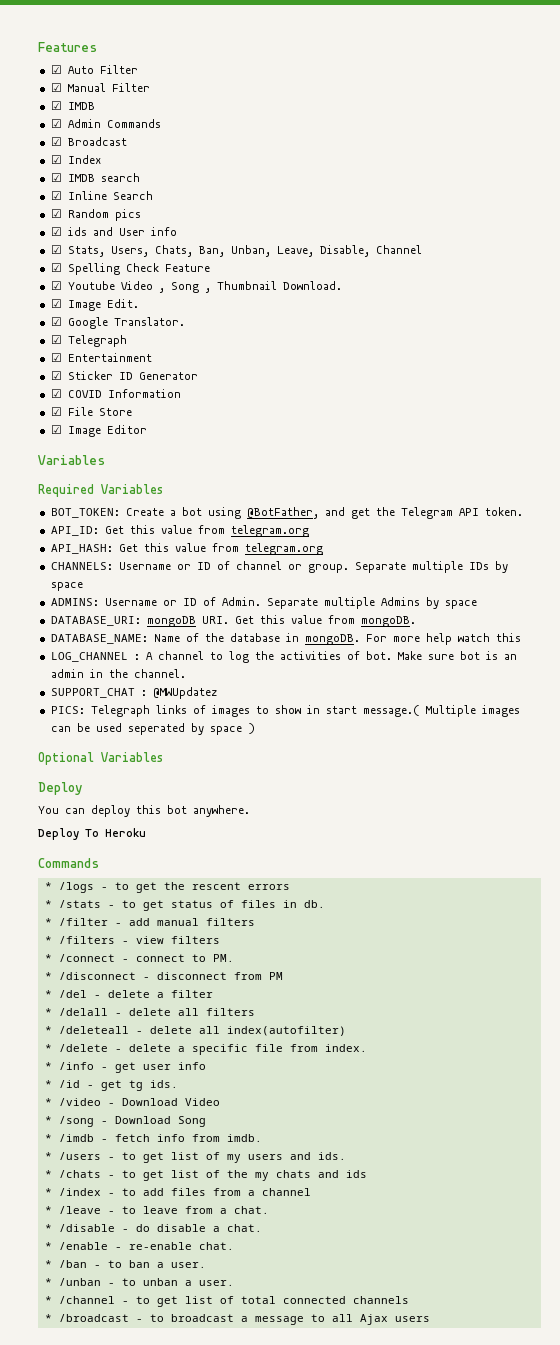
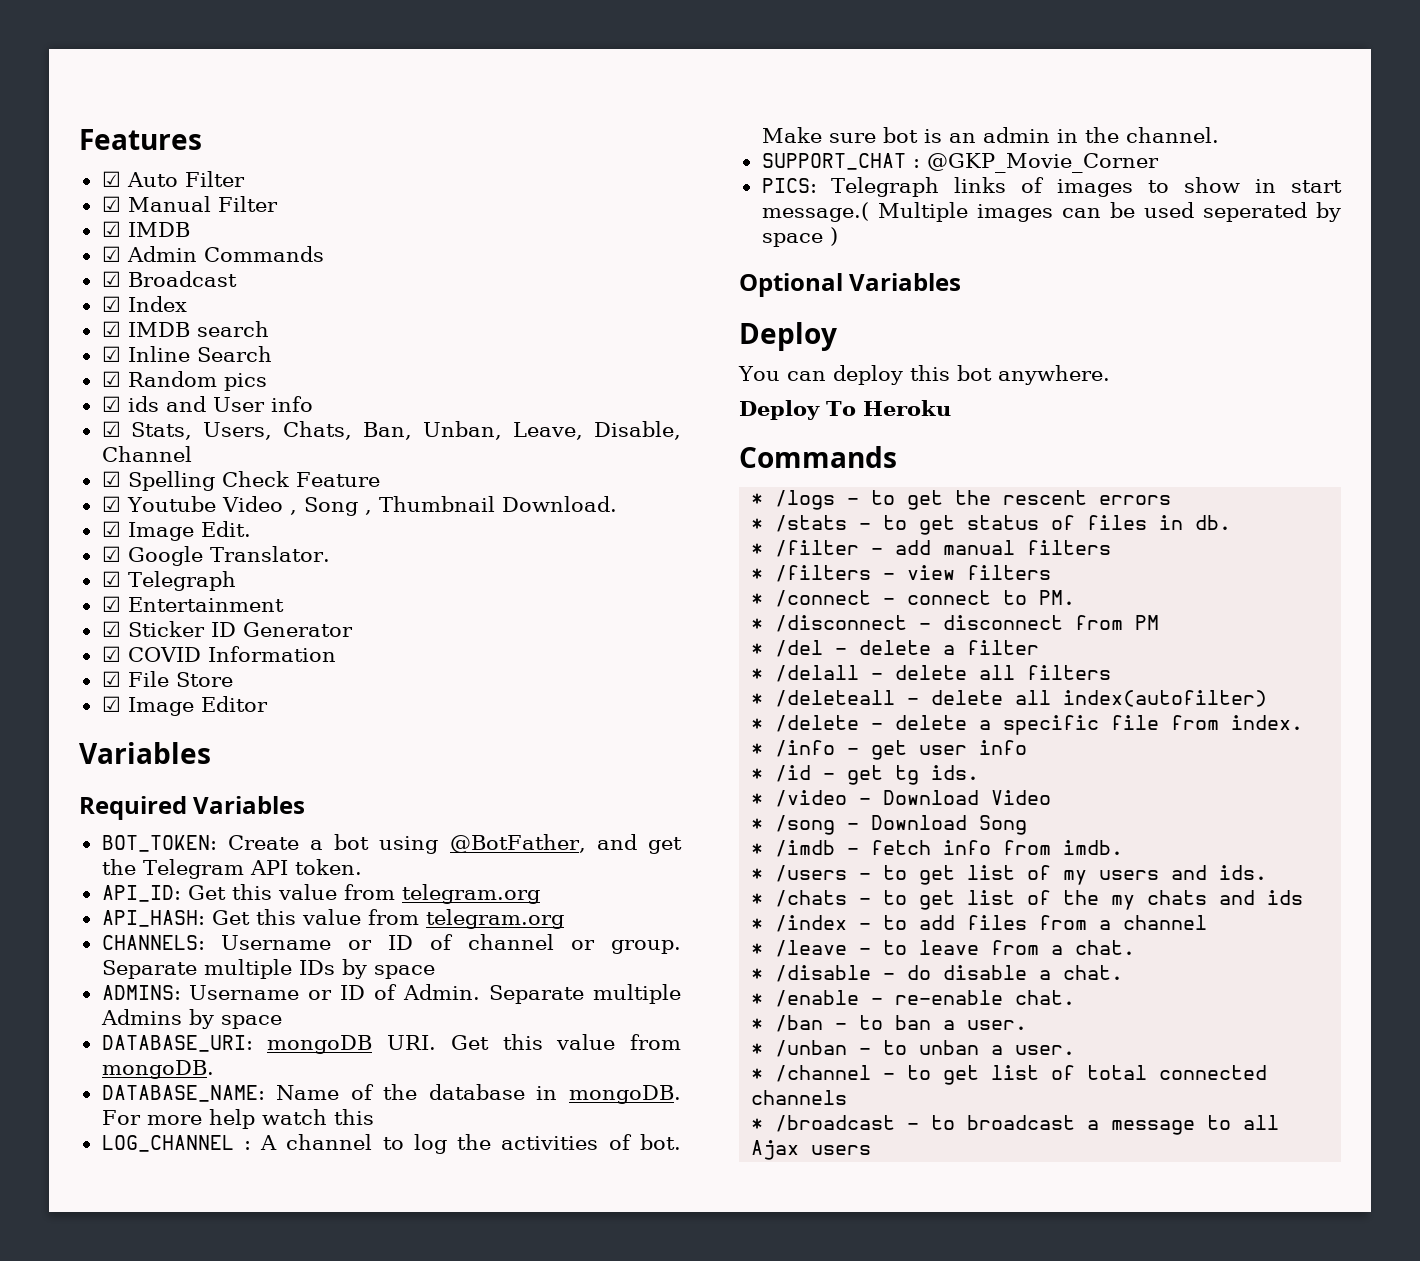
- SUPPORT_CHAT : @MWUpdatez
+ SUPPORT_CHAT : @GKP_Movie_Corner

